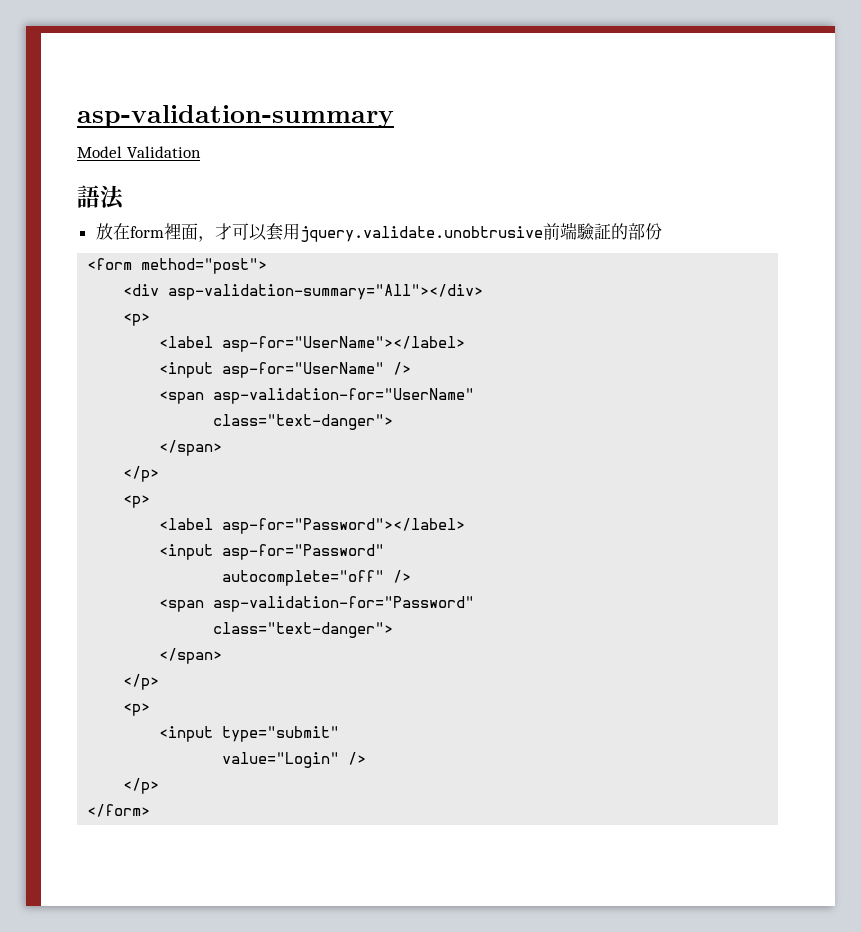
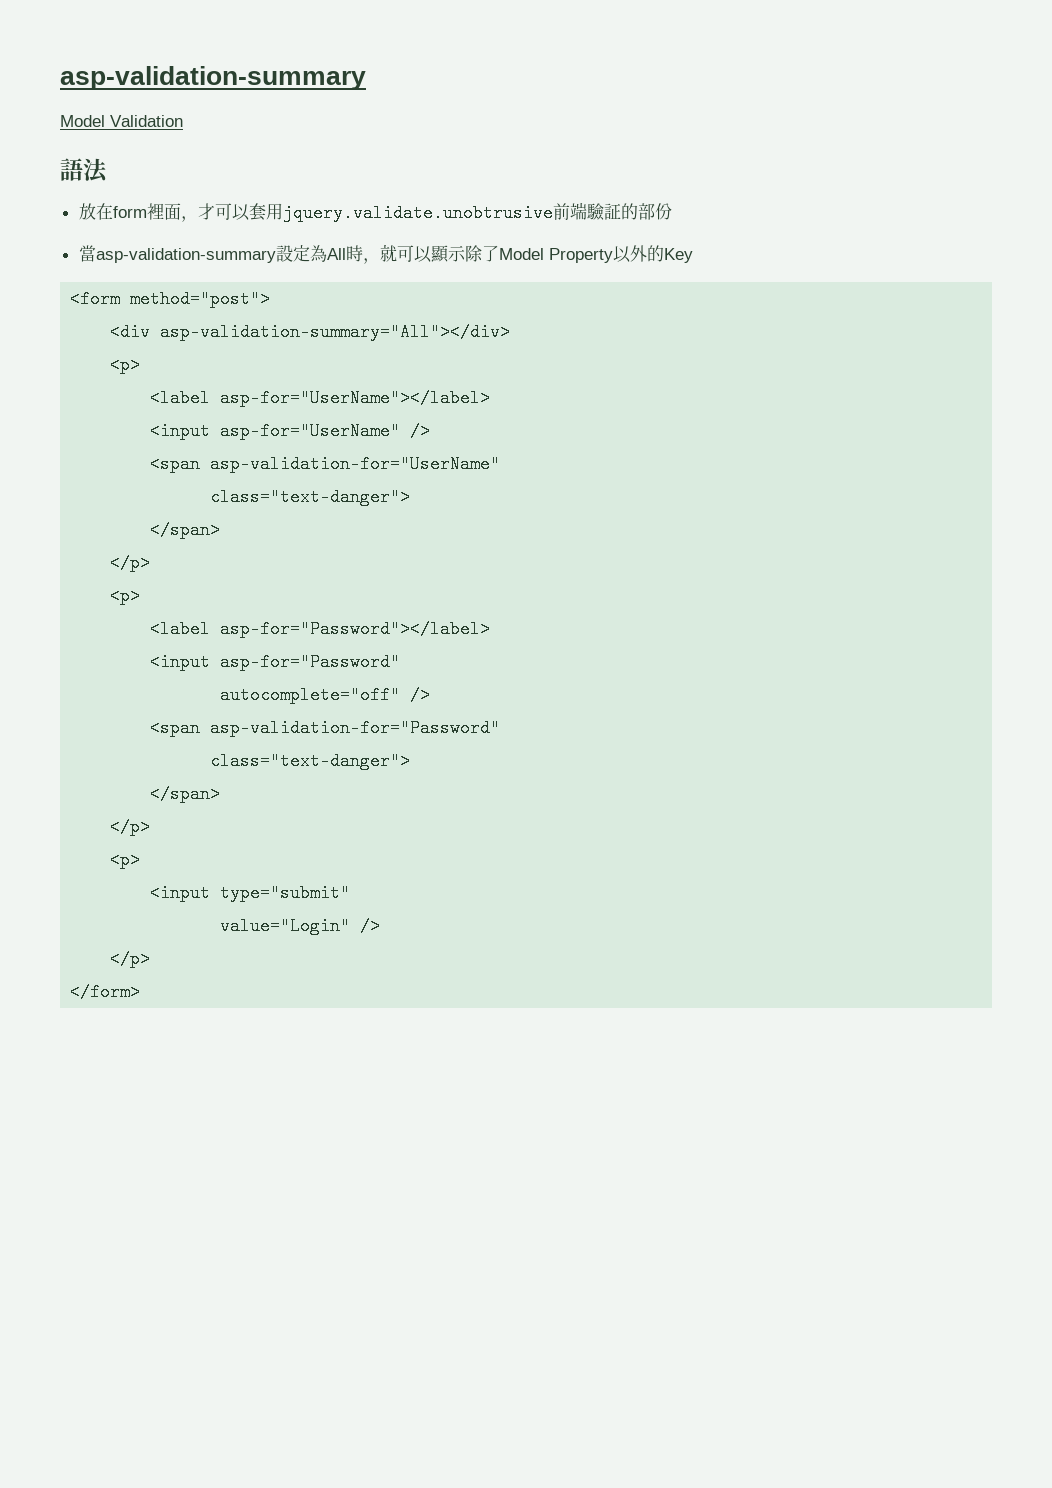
+ 當asp-validation-summary設定為All時，就可以顯示除了Model Property以外的Key

